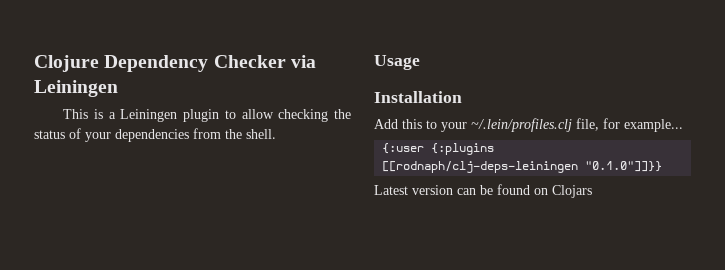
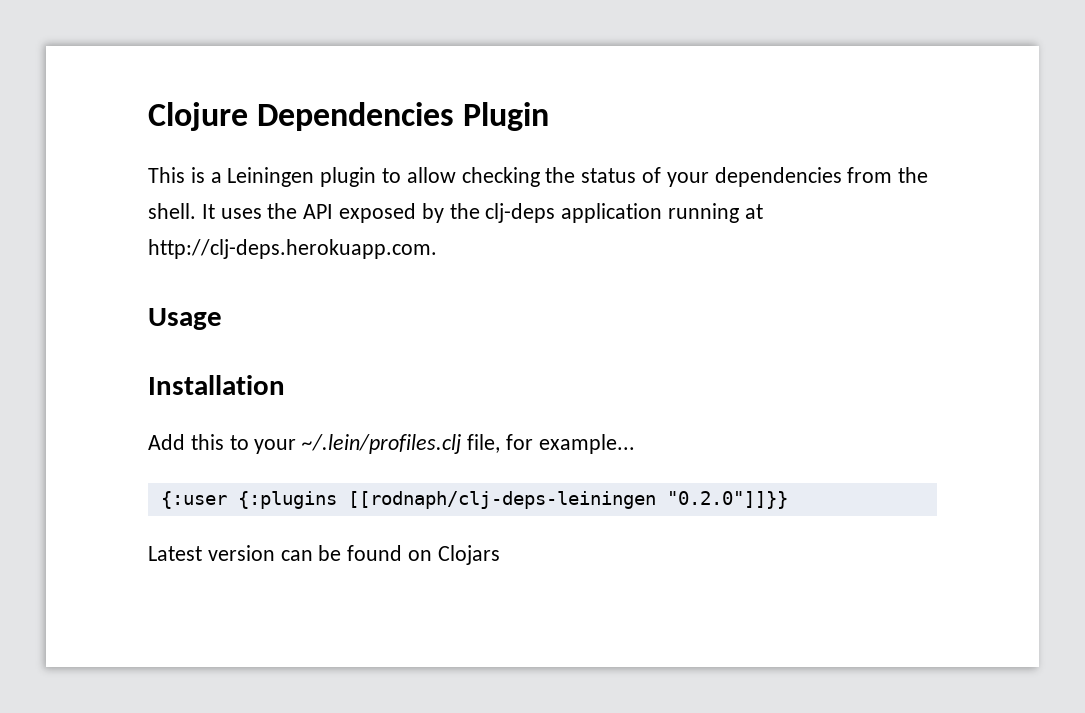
- Clojure Dependency Checker via Leiningen
+ Clojure Dependencies Plugin
+ It uses the API exposed by the clj-deps application running at http://clj-deps.herokuapp.com.
- {:user {:plugins [[rodnaph/clj-deps-leiningen "0.1.0"]]}}
+ {:user {:plugins [[rodnaph/clj-deps-leiningen "0.2.0"]]}}

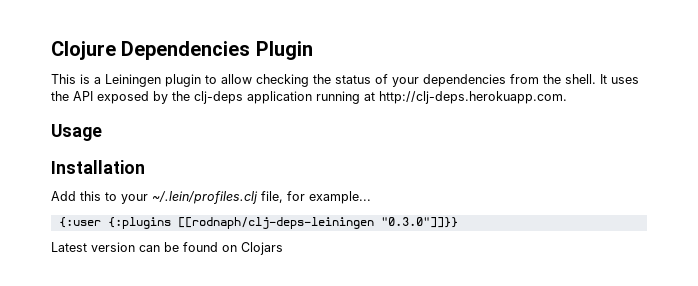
- {:user {:plugins [[rodnaph/clj-deps-leiningen "0.2.0"]]}}
+ {:user {:plugins [[rodnaph/clj-deps-leiningen "0.3.0"]]}}

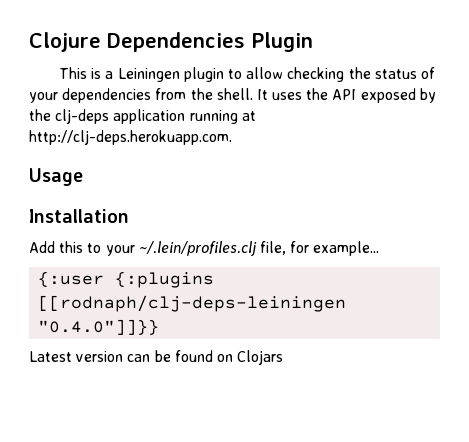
- {:user {:plugins [[rodnaph/clj-deps-leiningen "0.3.0"]]}}
+ {:user {:plugins [[rodnaph/clj-deps-leiningen "0.4.0"]]}}

